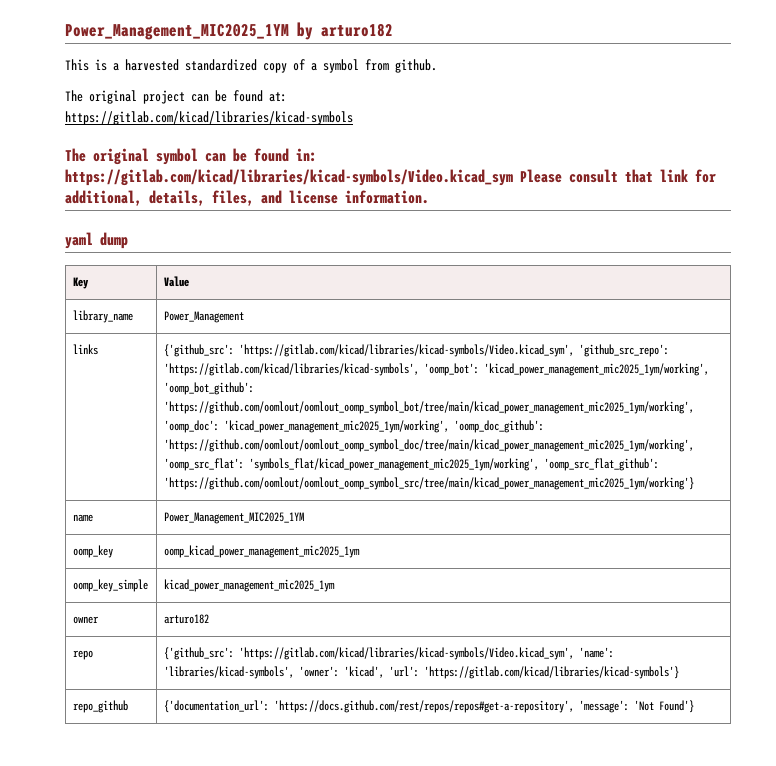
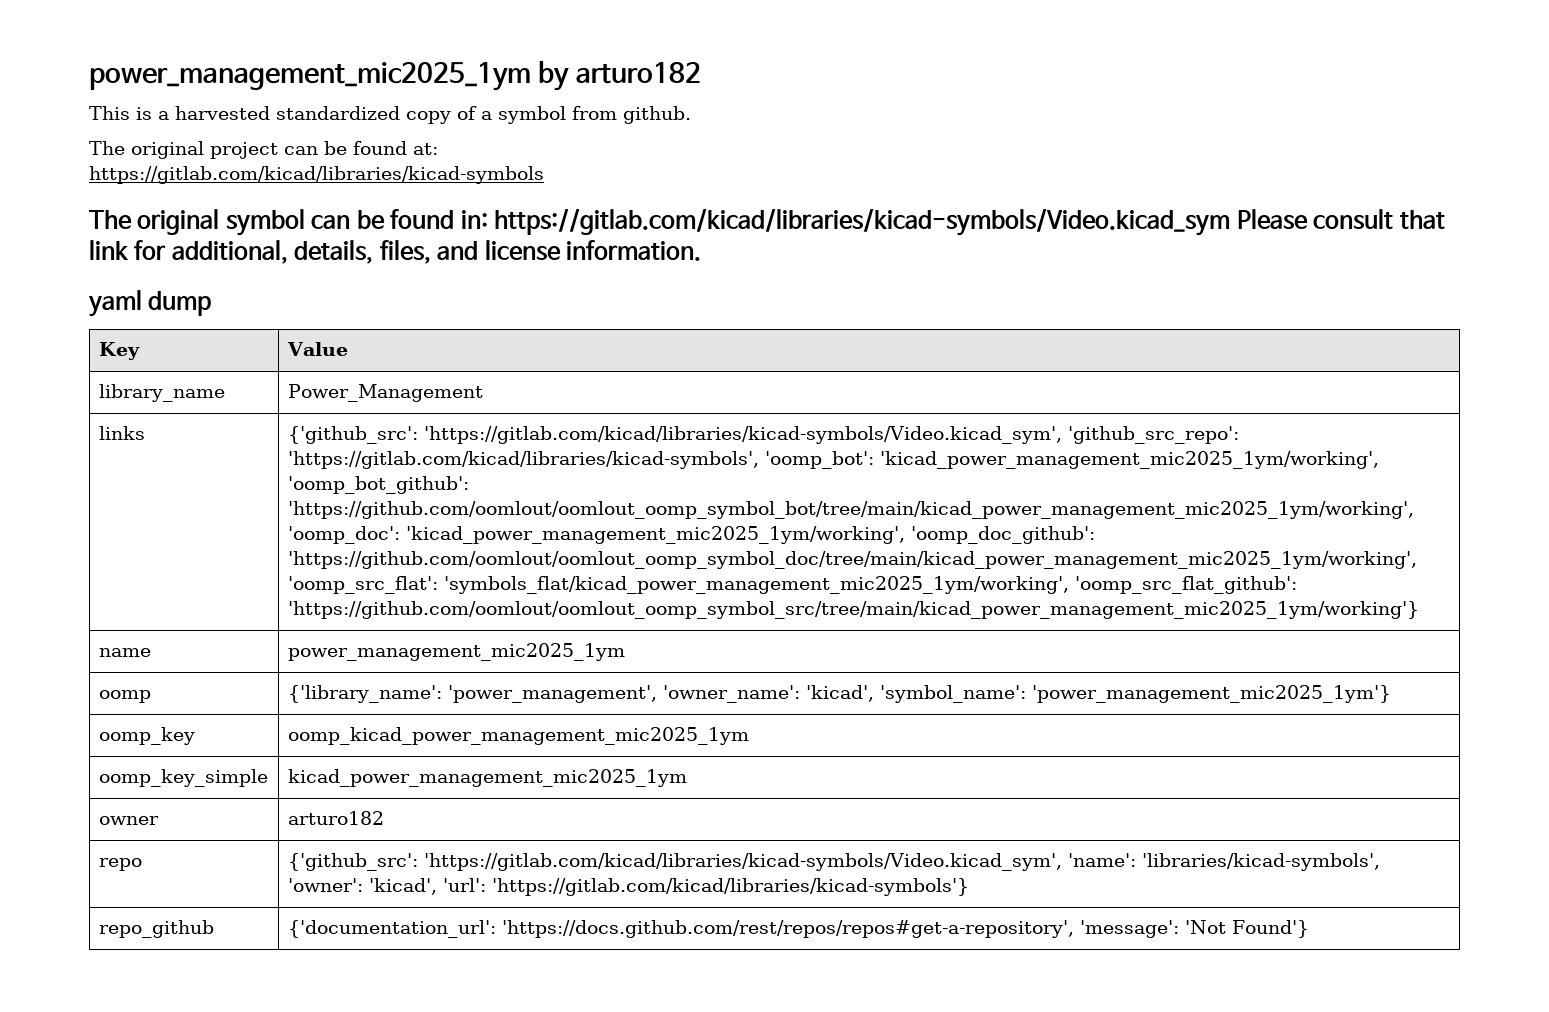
- Power_Management_MIC2025_1YM by arturo182
+ power_management_mic2025_1ym by arturo182
- name | Power_Management_MIC2025_1YM
+ name | power_management_mic2025_1ym
+ oomp | {'library_name': 'power_management', 'owner_name': 'kicad', 'symbol_name': 'power_management_mic2025_1ym'}

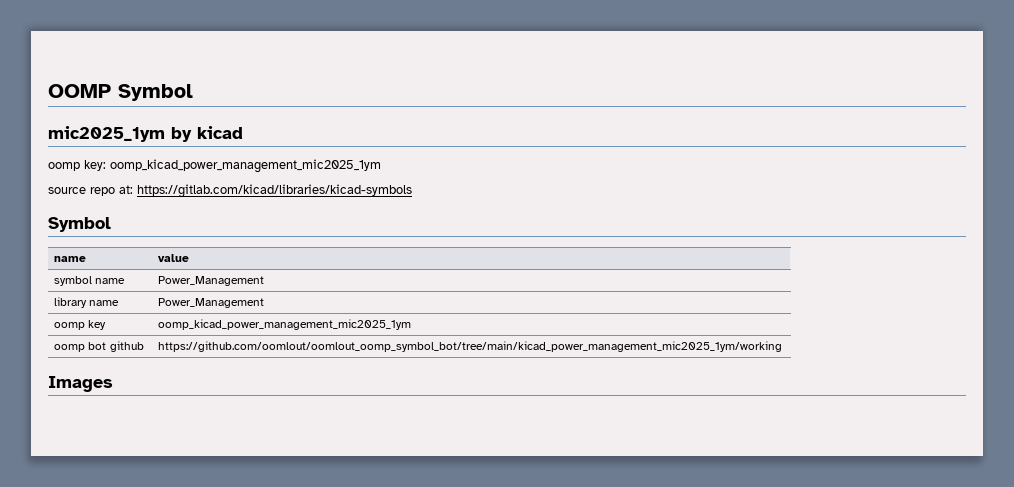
- power_management_mic2025_1ym by arturo182
- This is a harvested standardized copy of a symbol from github.
- The original project can be found at:
- https://gitlab.com/kicad/libraries/kicad-symbols
- The original symbol can be found in: https://gitlab.com/kicad/libraries/kicad-symbols/Video.kicad_sym Please consult that link for additional, details, files, and license information.
- yaml dump
- Key | Value
- library_name | Power_Management
- links | {'github_src': 'https://gitlab.com/kicad/libraries/kicad-symbols/Video.kicad_sym', 'github_src_repo': 'https://gitlab.com/kicad/libraries/kicad-symbols', 'oomp_bot': 'kicad_power_management_mic2025_1ym/working', 'oomp_bot_github': 'https://github.com/oomlout/oomlout_oomp_symbol_bot/tree/main/kicad_power_management_mic2025_1ym/working', 'oomp_doc': 'kicad_power_management_mic2025_1ym/working', 'oomp_doc_github': 'https://github.com/oomlout/oomlout_oomp_symbol_doc/tree/main/kicad_power_management_mic2025_1ym/working', 'oomp_src_flat': 'symbols_flat/kicad_power_management_mic2025_1ym/working', 'oomp_src_flat_github': 'https://github.com/oomlout/oomlout_oomp_symbol_src/tree/main/kicad_power_management_mic2025_1ym/working'}
- name | power_management_mic2025_1ym
- oomp | {'library_name': 'power_management', 'owner_name': 'kicad', 'symbol_name': 'power_management_mic2025_1ym'}
- oomp_key | oomp_kicad_power_management_mic2025_1ym
- oomp_key_simple | kicad_power_management_mic2025_1ym
- owner | arturo182
- repo | {'github_src': 'https://gitlab.com/kicad/libraries/kicad-symbols/Video.kicad_sym', 'name': 'libraries/kicad-symbols', 'owner': 'kicad', 'url': 'https://gitlab.com/kicad/libraries/kicad-symbols'}
- repo_github | {'documentation_url': 'https://docs.github.com/rest/repos/repos#get-a-repository', 'message': 'Not Found'}
+ OOMP Symbol
+ mic2025_1ym by kicad
+ oomp key: oomp_kicad_power_management_mic2025_1ym
+ source repo at: https://gitlab.com/kicad/libraries/kicad-symbols
+ Symbol
+ name | value
+ symbol name | Power_Management
+ library name | Power_Management
+ oomp key | oomp_kicad_power_management_mic2025_1ym
+ oomp bot github | https://github.com/oomlout/oomlout_oomp_symbol_bot/tree/main/kicad_power_management_mic2025_1ym/working
+ Images

